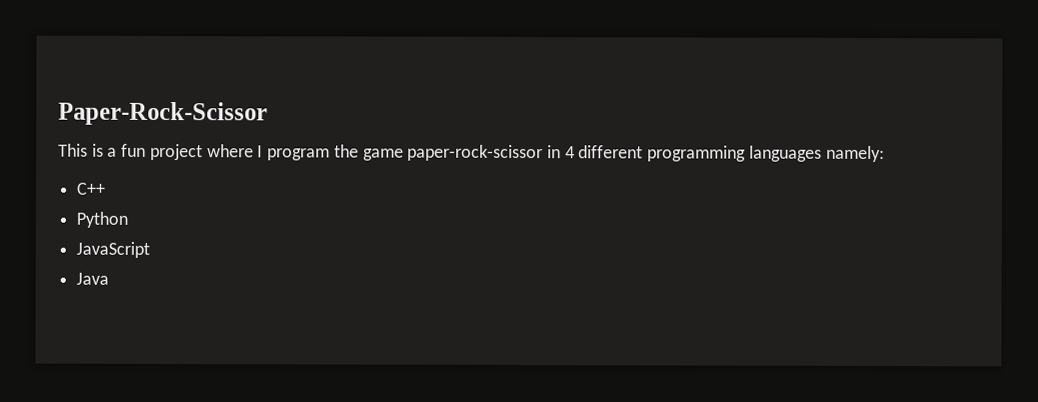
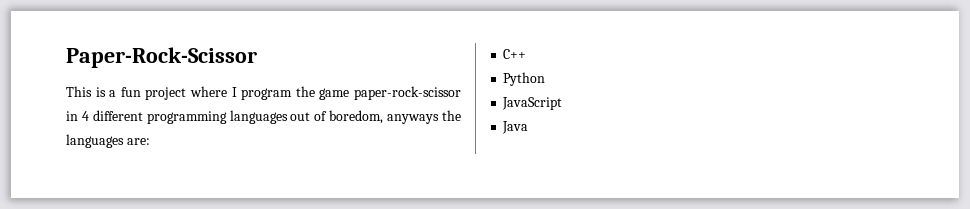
- This is a fun project where I program the game paper-rock-scissor in 4 different programming languages namely:
+ This is a fun project where I program the game paper-rock-scissor in 4 different programming languages out of boredom, anyways the languages are:

